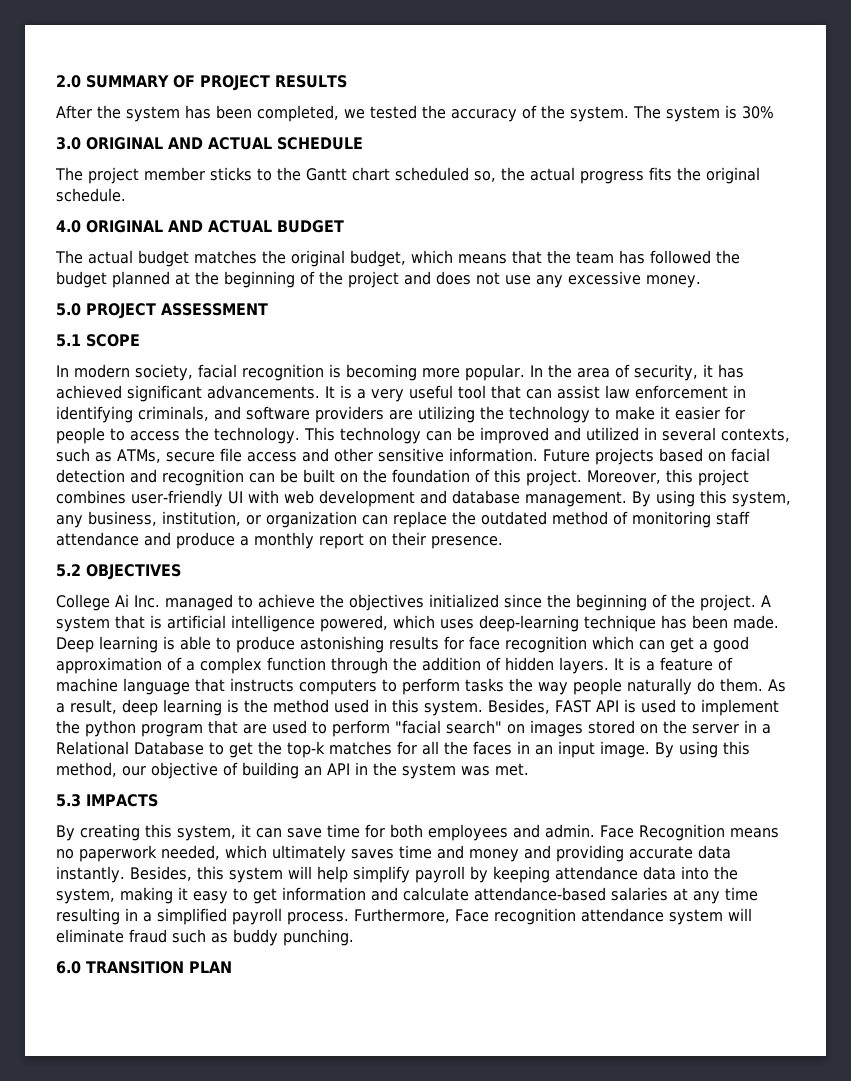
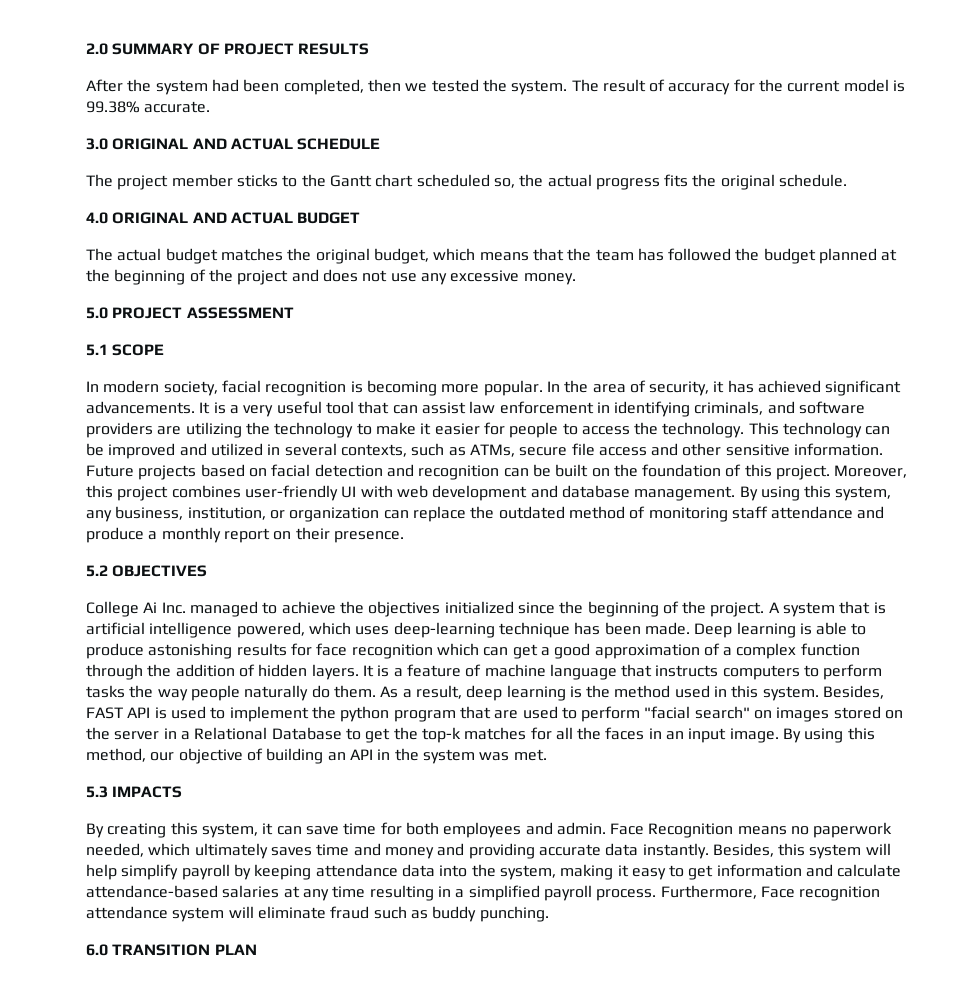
- After the system has been completed, we tested the accuracy of the system. The system is 30%
+ After the system had been completed, then we tested the system. The result of accuracy for the current model is 99.38% accurate.

